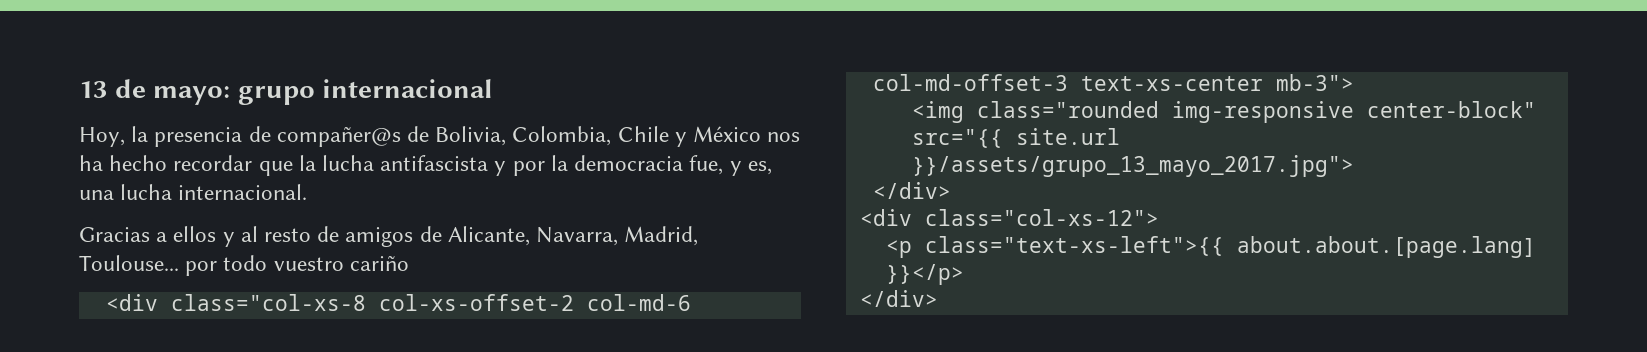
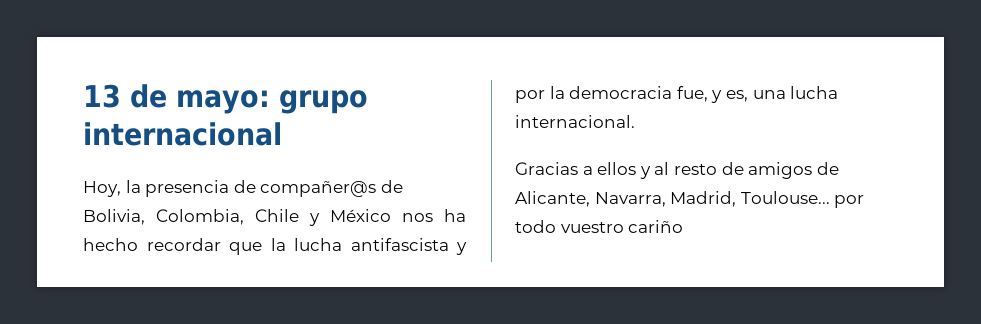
- <div class="col-xs-8 col-xs-offset-2 col-md-6 col-md-offset-3 text-xs-center mb-3">
- <img class="rounded img-responsive center-block" src="{{ site.url }}/assets/grupo_13_mayo_2017.jpg">
- </div>
- <div class="col-xs-12">
- <p class="text-xs-left">{{ about.about.[page.lang] }}</p>
- </div>

